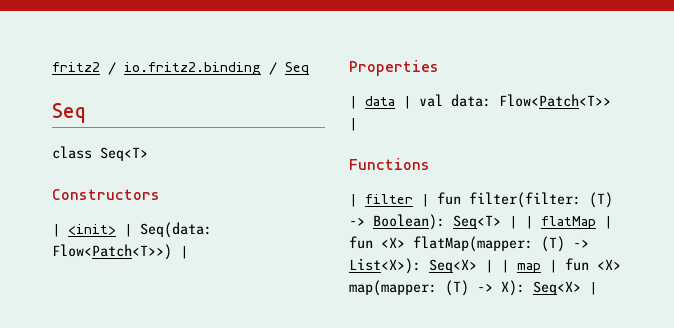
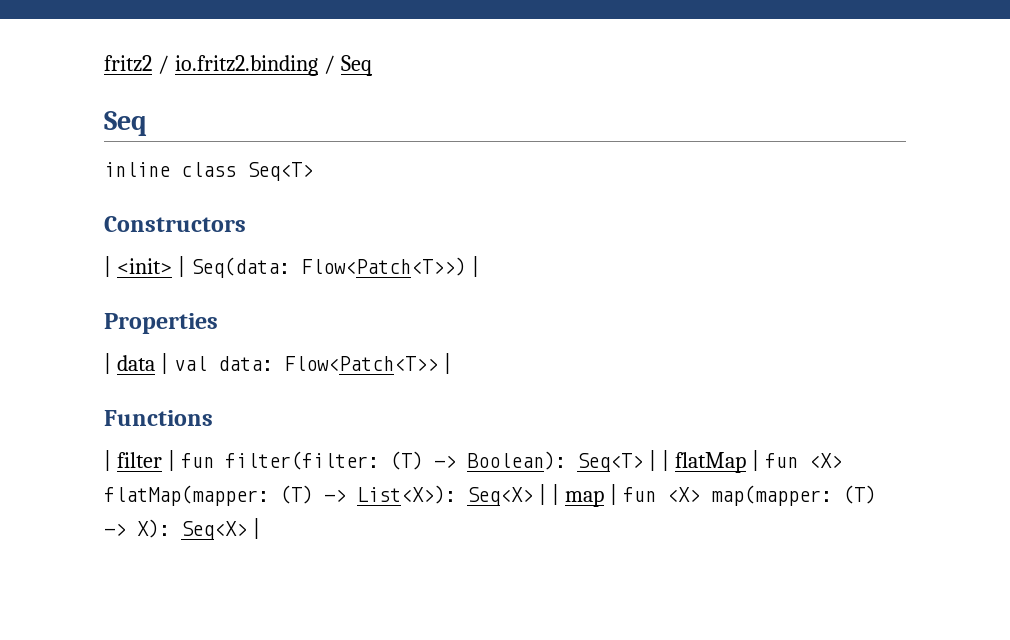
- class Seq<T>
+ inline class Seq<T>

